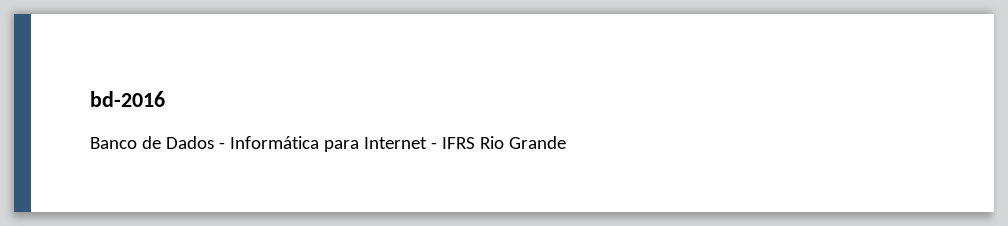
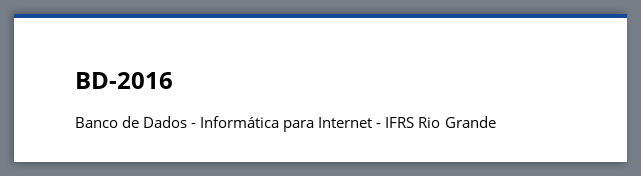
- bd-2016
+ BD-2016

